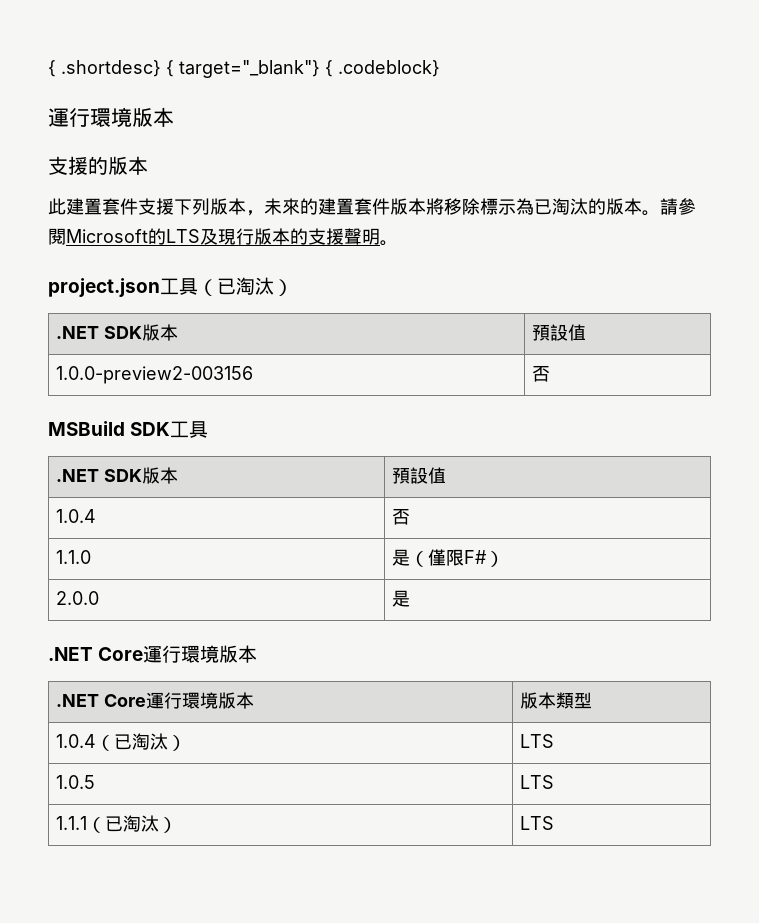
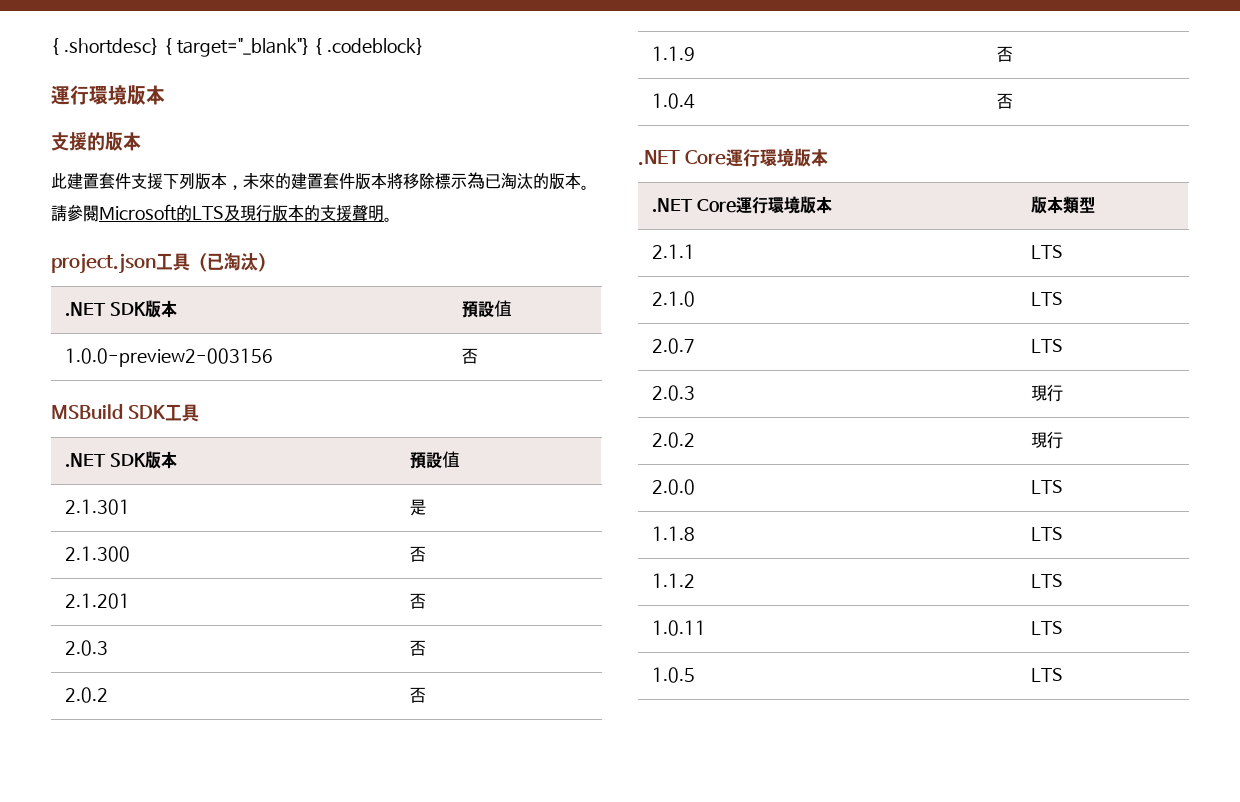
+ 2.1.301 | 是
+ 2.1.300 | 否
+ 2.1.201 | 否
+ 2.0.3 | 否
+ 2.0.2 | 否
+ 1.1.9 | 否
  1.0.4 | 否
- 1.1.0 | 是（僅限F#）
- 2.0.0 | 是
- 1.0.4（已淘汰） | LTS
+ 2.1.1 | LTS
+ 2.1.0 | LTS
+ 2.0.7 | LTS
+ 2.0.3 | 現行
+ 2.0.2 | 現行
+ 2.0.0 | LTS
+ 1.1.8 | LTS
+ 1.1.2 | LTS
+ 1.0.11 | LTS
- 1.1.1（已淘汰） | LTS

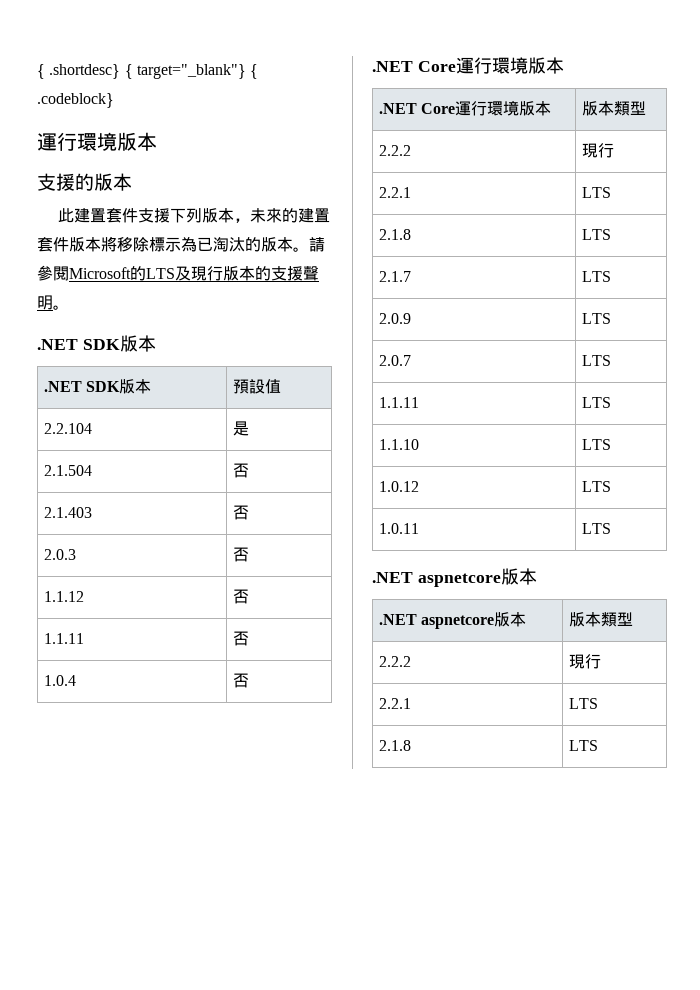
  請參閱Microsoft的LTS及現行版本的支援聲明。
- project.json工具（已淘汰）
+ .NET SDK版本
  .NET SDK版本 | 預設值
- 1.0.0-preview2-003156 | 否
- MSBuild SDK工具
- .NET SDK版本 | 預設值
- 2.1.301 | 是
+ 2.2.104 | 是
- 2.1.300 | 否
- 2.1.201 | 否
+ 2.1.504 | 否
+ 2.1.403 | 否
- 2.0.2 | 否
- 1.1.9 | 否
+ 1.1.12 | 否
+ 1.1.11 | 否
  .NET Core運行環境版本 | 版本類型
- 2.1.1 | LTS
- 2.1.0 | LTS
+ 2.2.2 | 現行
+ 2.2.1 | LTS
+ 2.1.8 | LTS
+ 2.1.7 | LTS
+ 2.0.9 | LTS
  2.0.7 | LTS
- 2.0.3 | 現行
- 2.0.2 | 現行
- 2.0.0 | LTS
- 1.1.8 | LTS
- 1.1.2 | LTS
+ 1.1.11 | LTS
+ 1.1.10 | LTS
+ 1.0.12 | LTS
  1.0.11 | LTS
- 1.0.5 | LTS
+ .NET aspnetcore版本
+ .NET aspnetcore版本 | 版本類型
+ 2.2.2 | 現行
+ 2.2.1 | LTS
+ 2.1.8 | LTS

